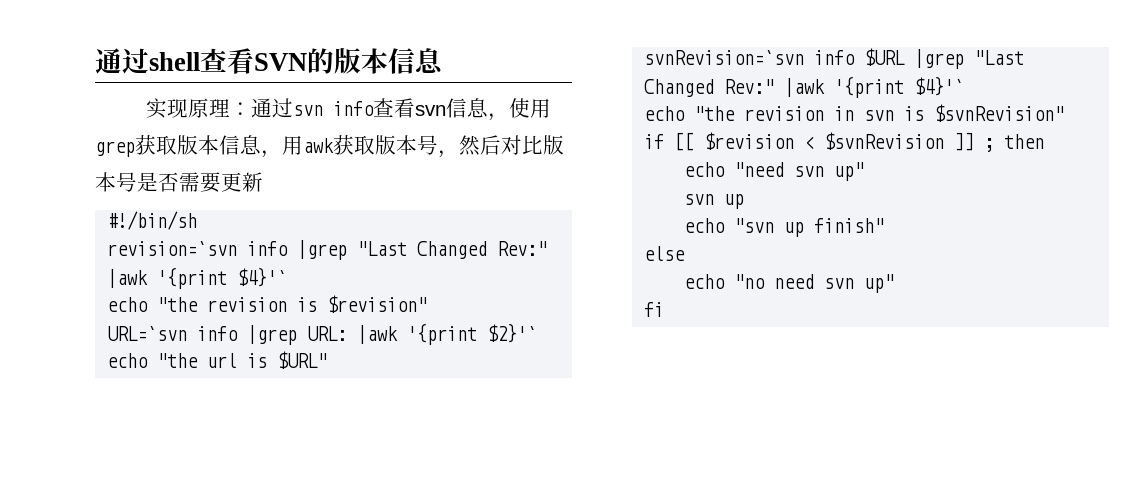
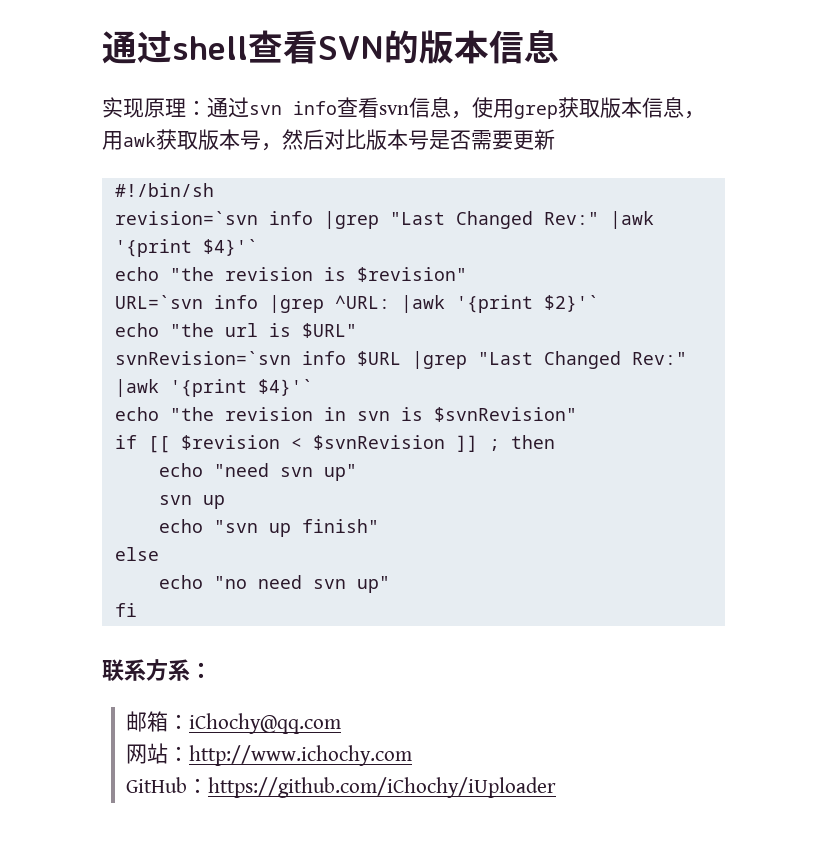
- URL=`svn info |grep URL: |awk '{print $2}'`
+ URL=`svn info |grep ^URL: |awk '{print $2}'`
+ 联系方系：
+ 邮箱：iChochy@qq.com
+ 网站：http://www.ichochy.com
+ GitHub：https://github.com/iChochy/iUploader

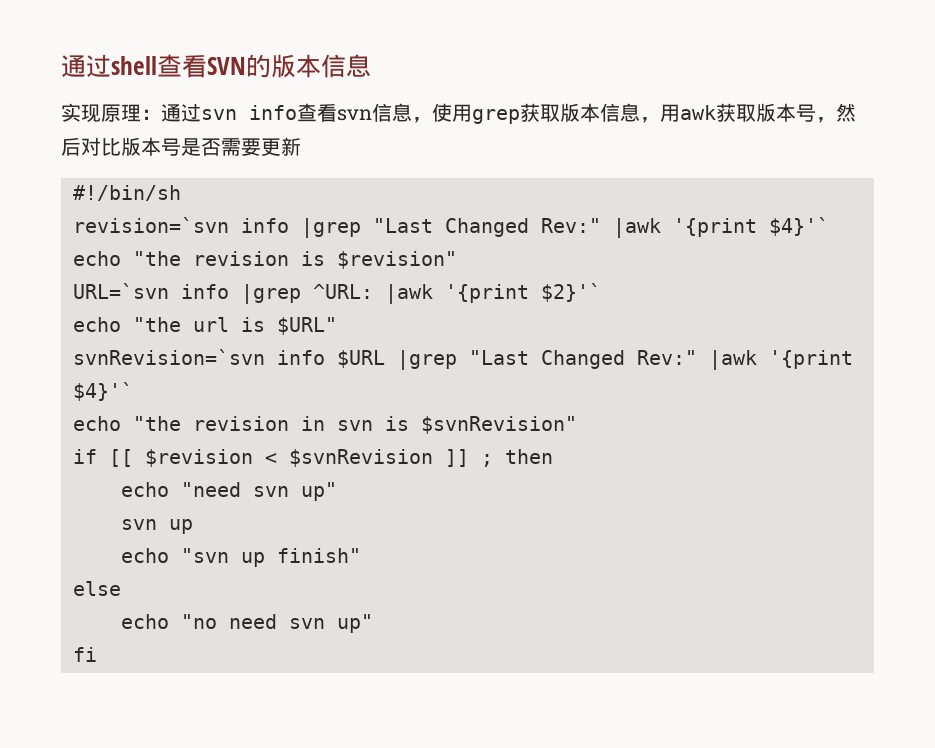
- 联系方系：
- 邮箱：iChochy@qq.com
- 网站：http://www.ichochy.com
- GitHub：https://github.com/iChochy/iUploader

